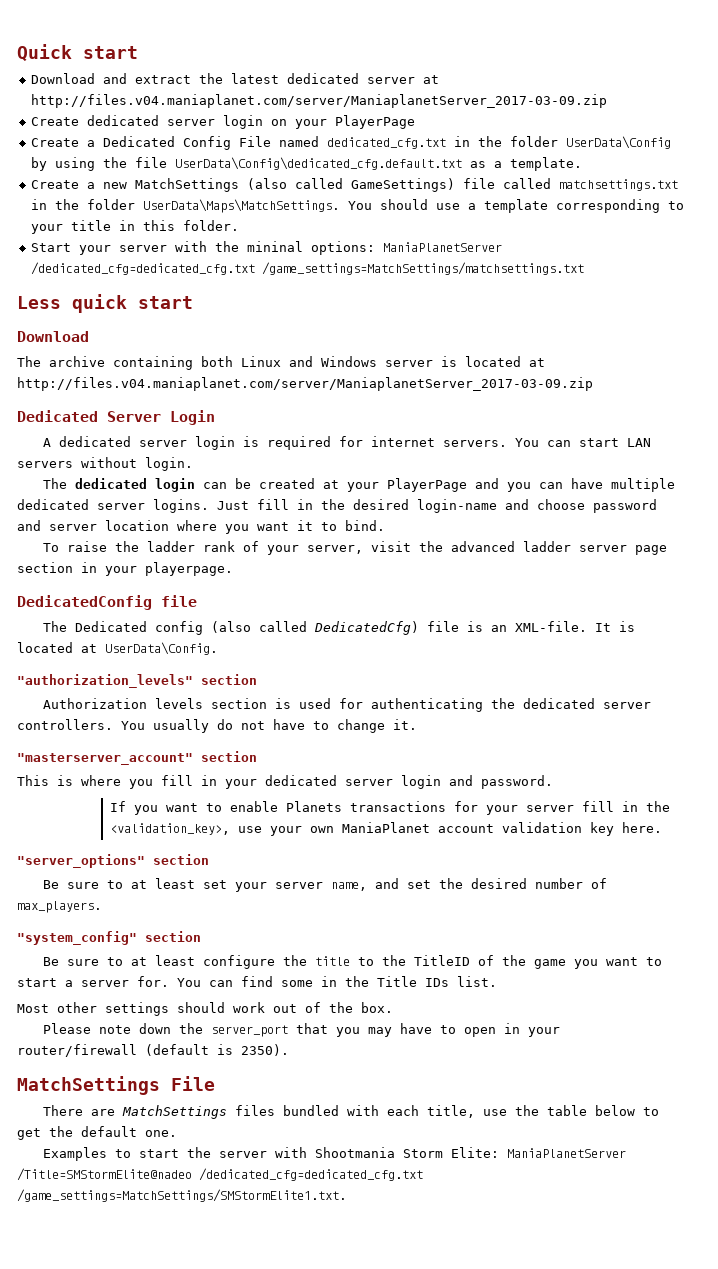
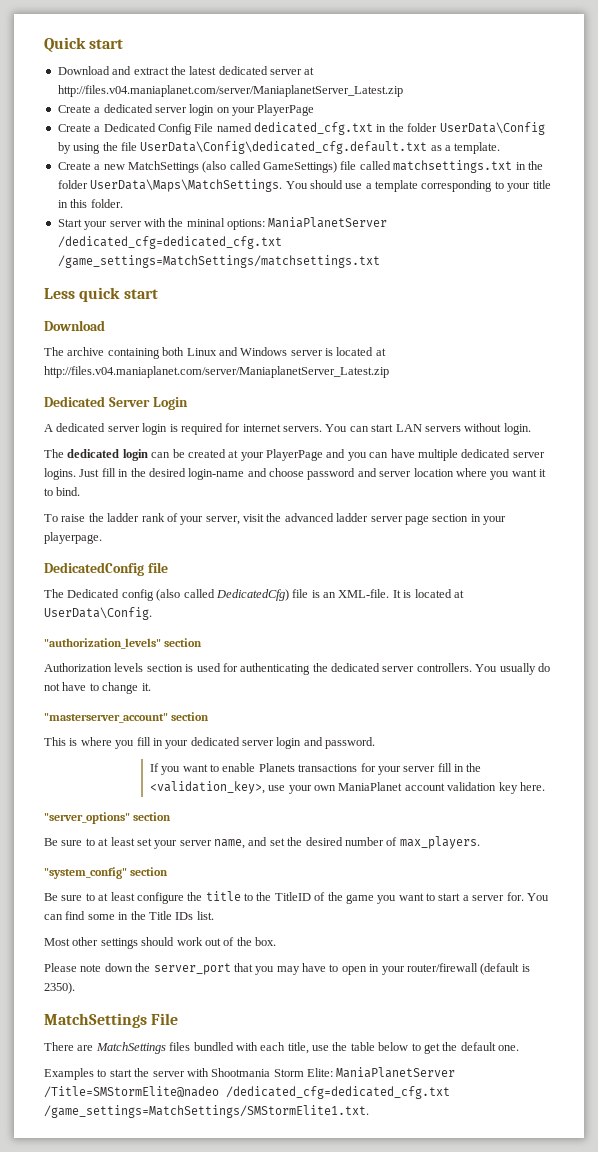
- Download and extract the latest dedicated server at http://files.v04.maniaplanet.com/server/ManiaplanetServer_2017-03-09.zip
- Create dedicated server login on your PlayerPage
+ Download and extract the latest dedicated server at http://files.v04.maniaplanet.com/server/ManiaplanetServer_Latest.zip
+ Create a dedicated server login on your PlayerPage
- The archive containing both Linux and Windows server is located at http://files.v04.maniaplanet.com/server/ManiaplanetServer_2017-03-09.zip
+ The archive containing both Linux and Windows server is located at http://files.v04.maniaplanet.com/server/ManiaplanetServer_Latest.zip

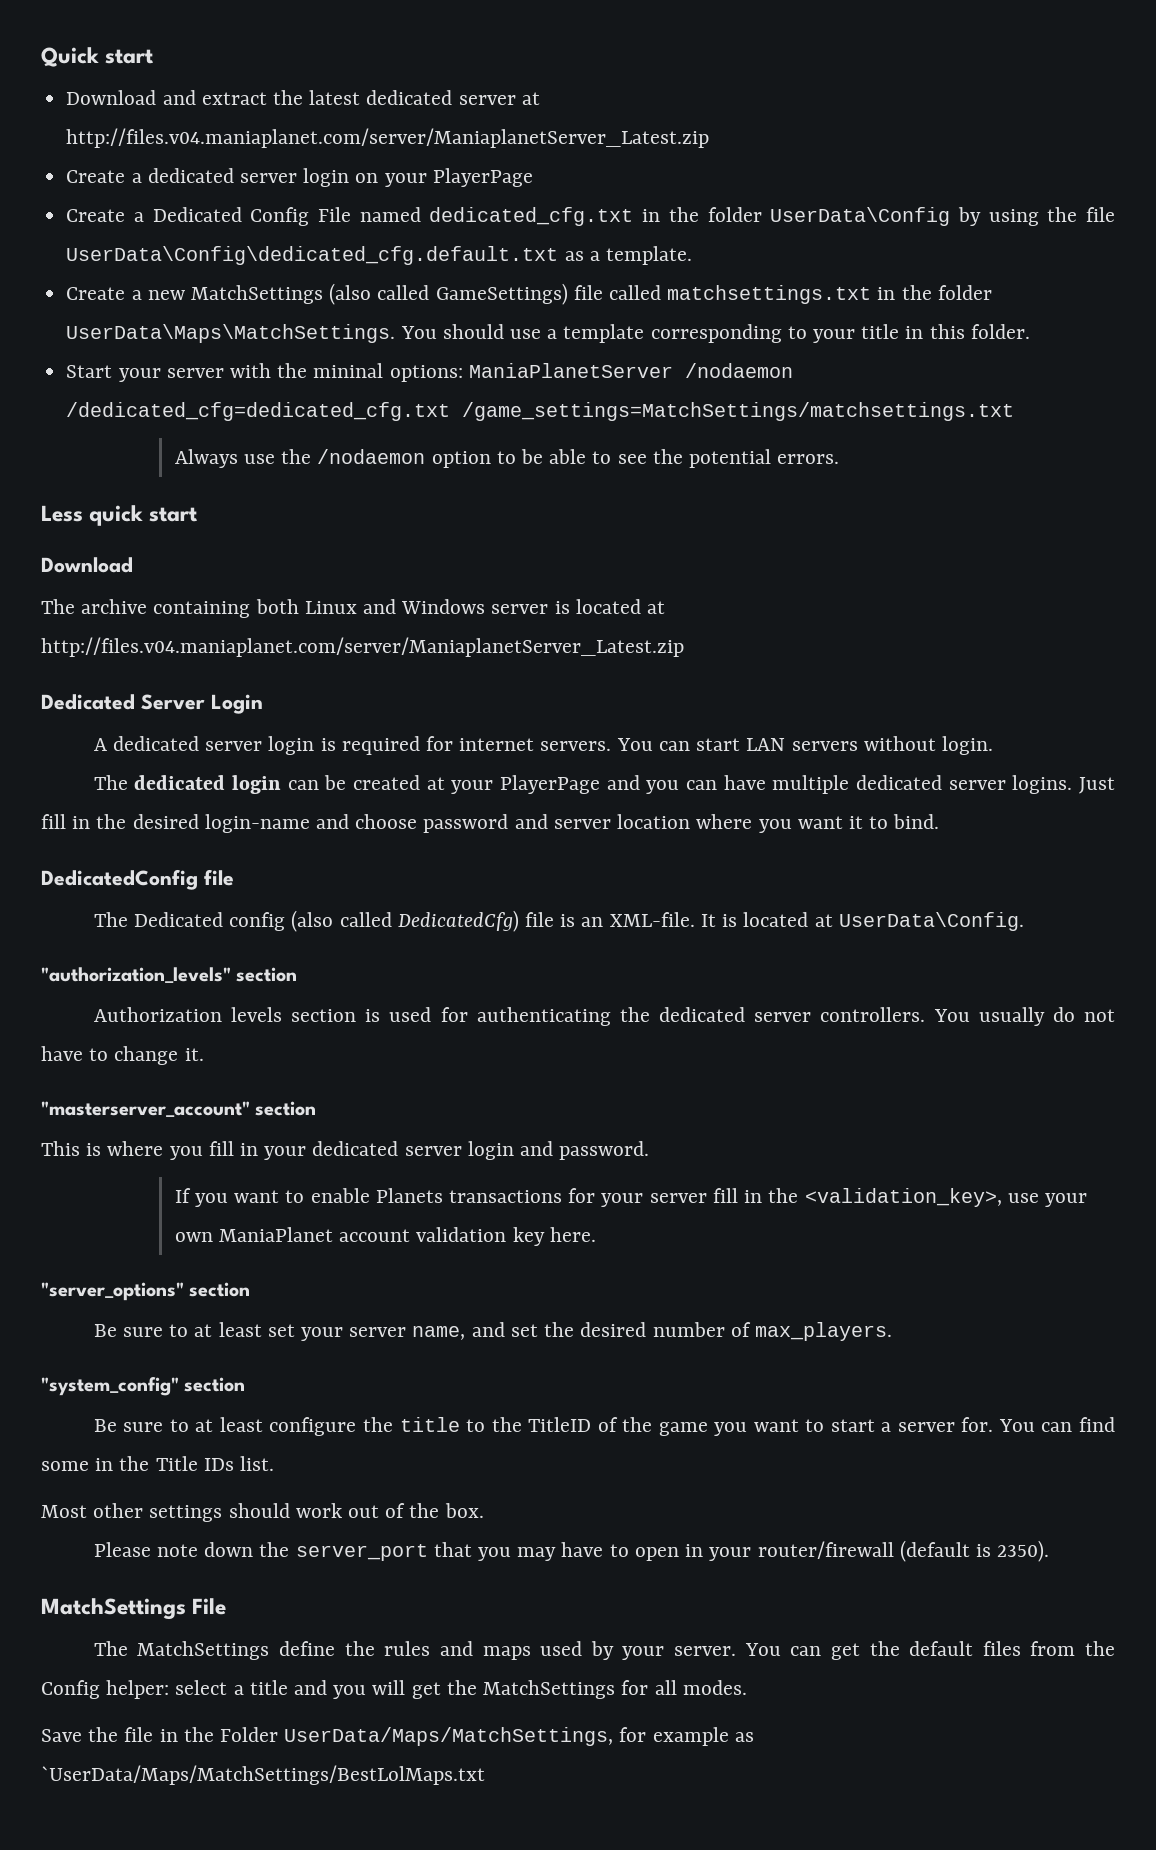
- Start your server with the mininal options: ManiaPlanetServer /dedicated_cfg=dedicated_cfg.txt /game_settings=MatchSettings/matchsettings.txt
+ Start your server with the mininal options: ManiaPlanetServer /nodaemon /dedicated_cfg=dedicated_cfg.txt /game_settings=MatchSettings/matchsettings.txt
+ Always use the /nodaemon option to be able to see the potential errors.
- To raise the ladder rank of your server, visit the advanced ladder server page section in your playerpage.
- There are MatchSettings files bundled with each title, use the table below to get the default one.
- Examples to start the server with Shootmania Storm Elite: ManiaPlanetServer /Title=SMStormElite@nadeo /dedicated_cfg=dedicated_cfg.txt /game_settings=MatchSettings/SMStormElite1.txt.
+ The MatchSettings define the rules and maps used by your server. You can get the default files from the Config helper: select a title and you will get the MatchSettings for all modes.
+ Save the file in the Folder UserData/Maps/MatchSettings, for example as `UserData/Maps/MatchSettings/BestLolMaps.txt

